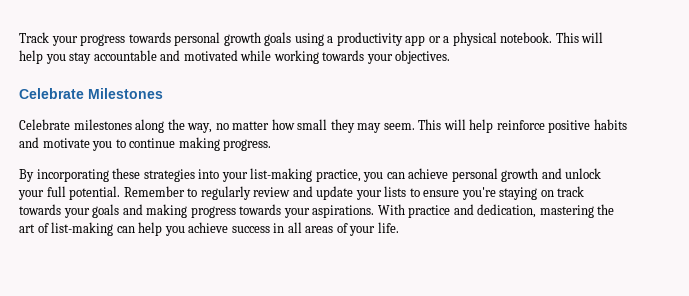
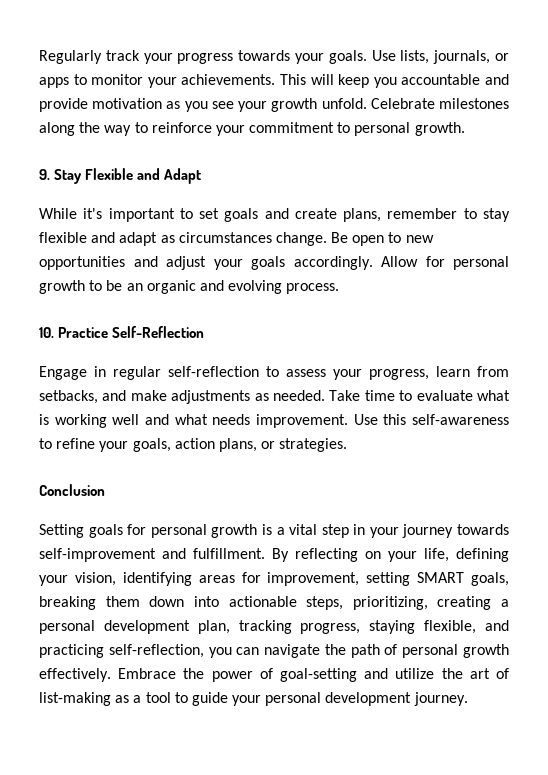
- Track your progress towards personal growth goals using a productivity app or a physical notebook. This will help you stay accountable and motivated while working towards your objectives.
- Celebrate Milestones
- Celebrate milestones along the way, no matter how small they may seem. This will help reinforce positive habits and motivate you to continue making progress.
- By incorporating these strategies into your list-making practice, you can achieve personal growth and unlock your full potential. Remember to regularly review and update your lists to ensure you're staying on track towards your goals and making progress towards your aspirations. With practice and dedication, mastering the art of list-making can help you achieve success in all areas of your life.
+ Regularly track your progress towards your goals. Use lists, journals, or apps to monitor your achievements. This will keep you accountable and provide motivation as you see your growth unfold. Celebrate milestones along the way to reinforce your commitment to personal growth.
+ 9. Stay Flexible and Adapt
+ While it's important to set goals and create plans, remember to stay flexible and adapt as circumstances change. Be open to new opportunities and adjust your goals accordingly. Allow for personal growth to be an organic and evolving process.
+ 10. Practice Self-Reflection
+ Engage in regular self-reflection to assess your progress, learn from setbacks, and make adjustments as needed. Take time to evaluate what is working well and what needs improvement. Use this self-awareness to refine your goals, action plans, or strategies.
+ Conclusion
+ Setting goals for personal growth is a vital step in your journey towards self-improvement and fulfillment. By reflecting on your life, defining your vision, identifying areas for improvement, setting SMART goals, breaking them down into actionable steps, prioritizing, creating a personal development plan, tracking progress, staying flexible, and practicing self-reflection, you can navigate the path of personal growth effectively. Embrace the power of goal-setting and utilize the art of list-making as a tool to guide your personal development journey.

